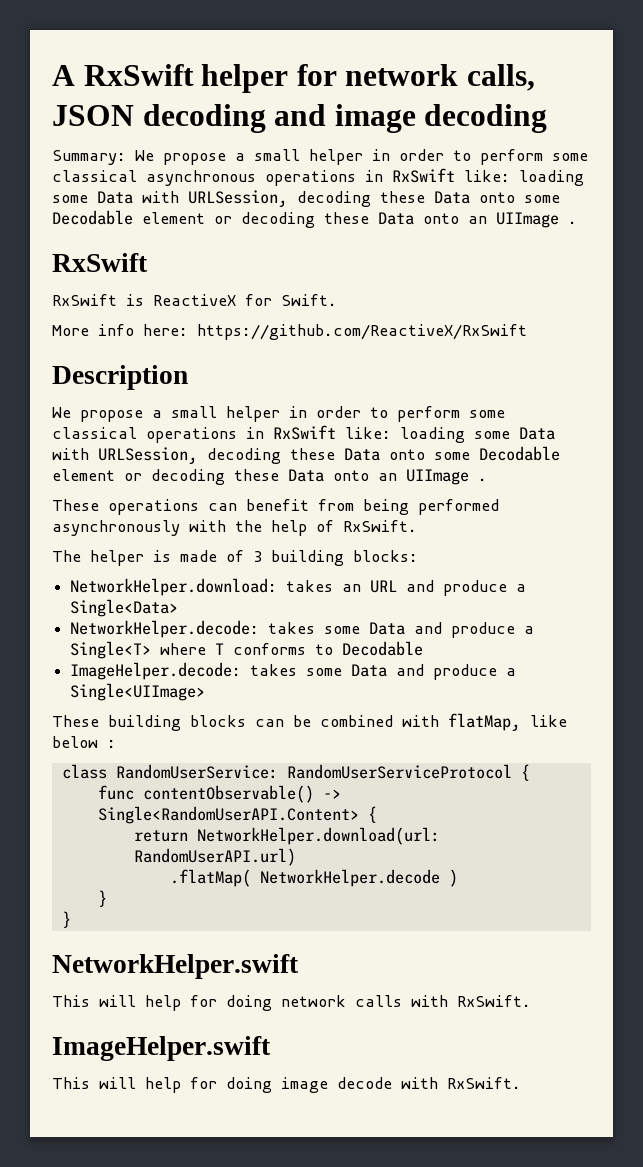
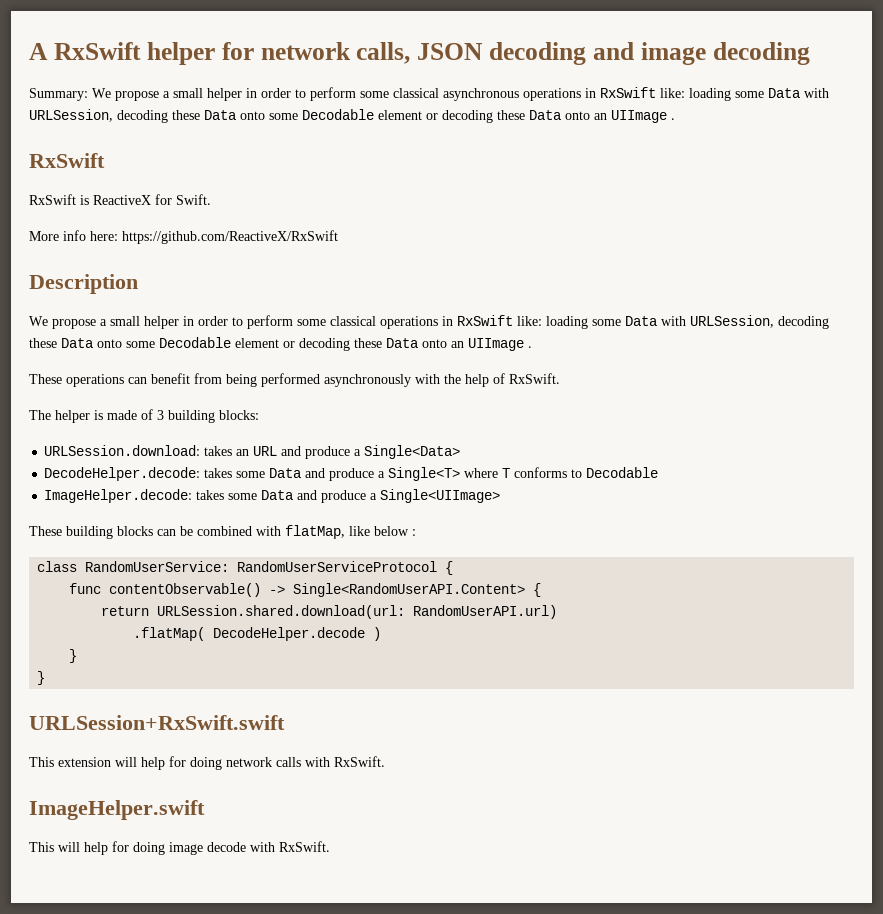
- NetworkHelper.download: takes an URL and produce a Single<Data>
+ URLSession.download: takes an URL and produce a Single<Data>
- NetworkHelper.decode: takes some Data and produce a Single<T> where T conforms to Decodable
+ DecodeHelper.decode: takes some Data and produce a Single<T> where T conforms to Decodable
- return NetworkHelper.download(url: RandomUserAPI.url)
+ return URLSession.shared.download(url: RandomUserAPI.url)
- .flatMap( NetworkHelper.decode )
+ .flatMap( DecodeHelper.decode )
- NetworkHelper.swift
- This will help for doing network calls with RxSwift.
+ URLSession+RxSwift.swift
+ This extension will help for doing network calls with RxSwift.

